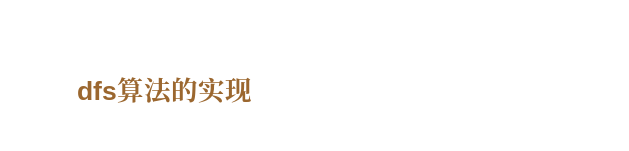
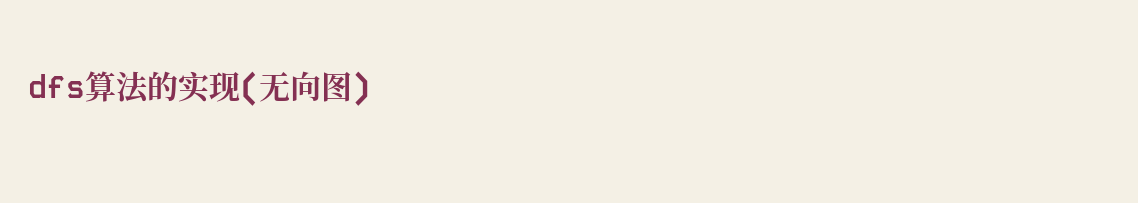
- dfs算法的实现
+ dfs算法的实现(无向图)

